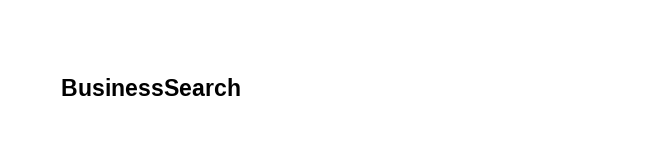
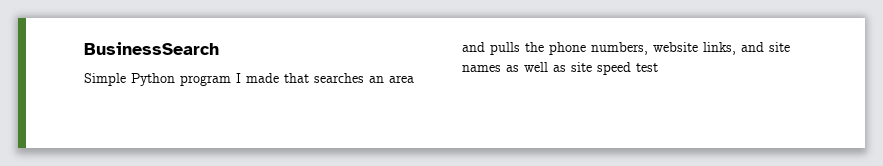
+ Simple Python program I made that searches an area and pulls the phone numbers, website links, and site names as well as site speed test

